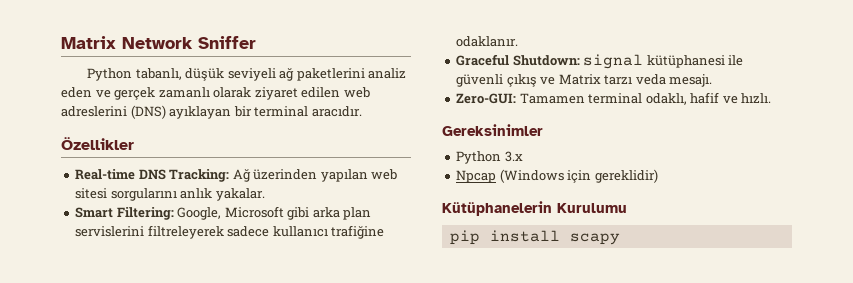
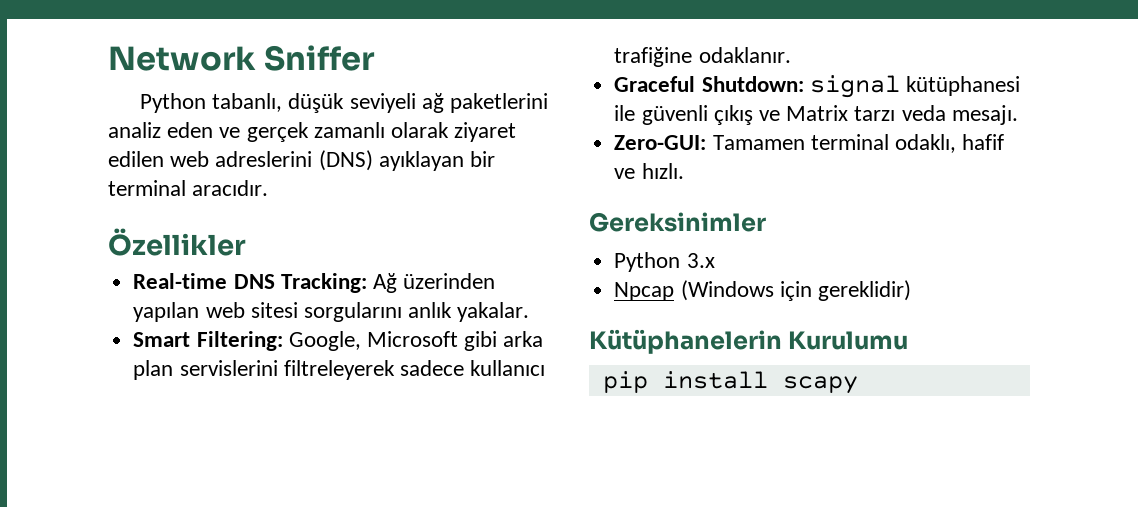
- Matrix Network Sniffer
+ Network Sniffer

